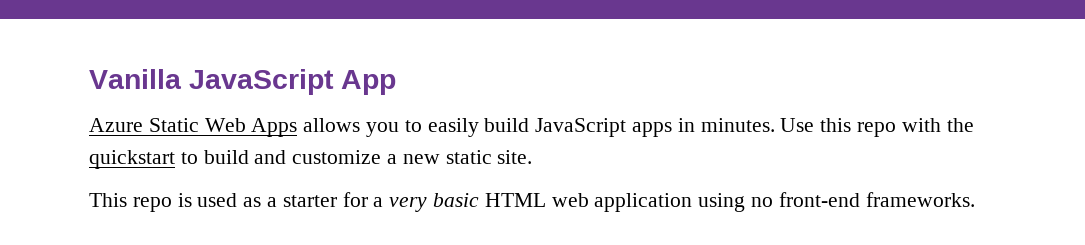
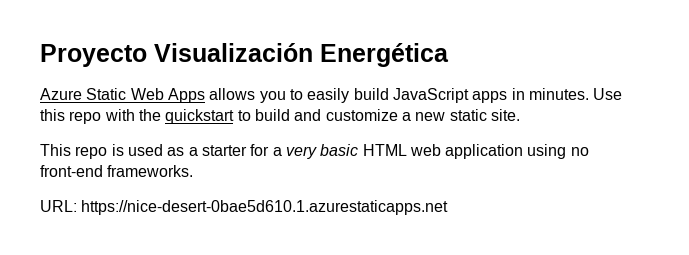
- Vanilla JavaScript App
+ Proyecto Visualización Energética
+ URL: https://nice-desert-0bae5d610.1.azurestaticapps.net

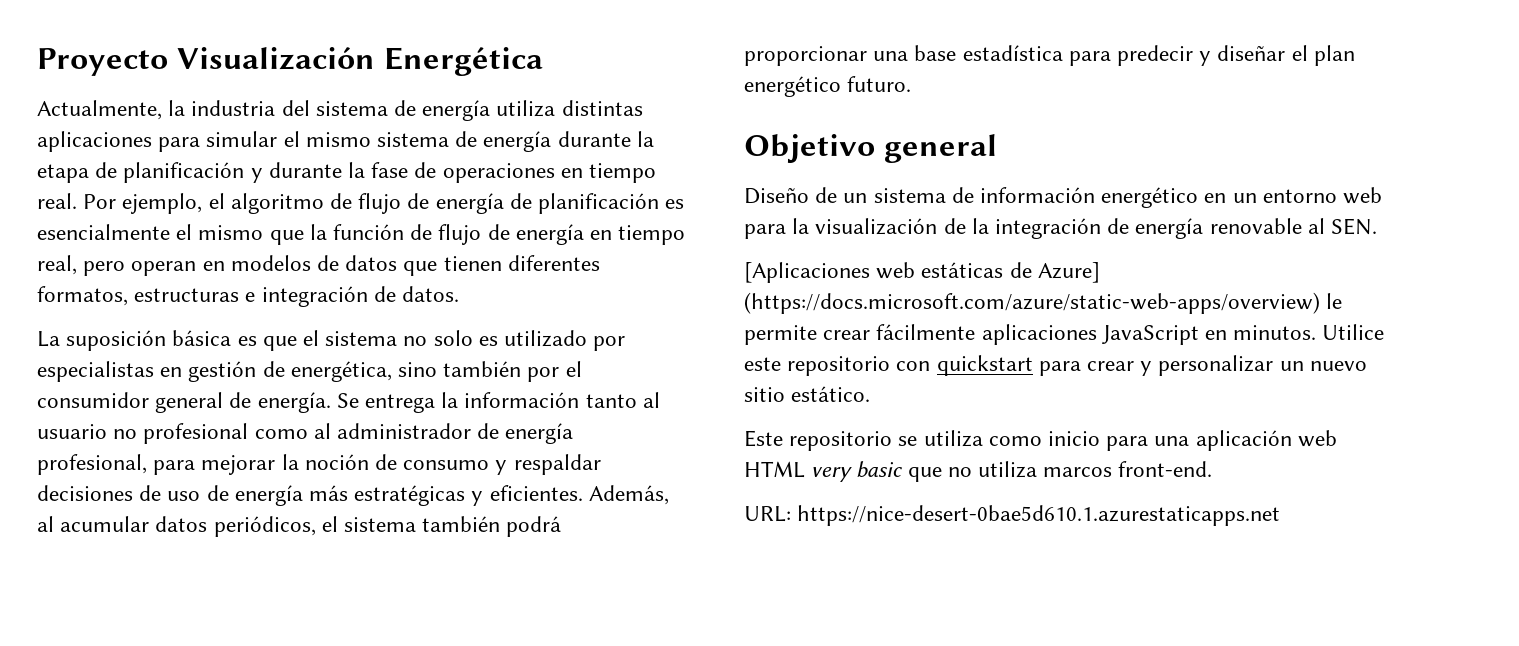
- Azure Static Web Apps allows you to easily build JavaScript apps in minutes. Use this repo with the quickstart to build and customize a new static site.
- This repo is used as a starter for a very basic HTML web application using no front-end frameworks.
+ Actualmente, la industria del sistema de energía utiliza distintas aplicaciones para simular el mismo sistema de energía durante la etapa de planificación y durante la fase de operaciones en tiempo real. Por ejemplo, el algoritmo de flujo de energía de planificación es esencialmente el mismo que la función de flujo de energía en tiempo real, pero operan en modelos de datos que tienen diferentes formatos, estructuras e integración de datos.
+ La suposición básica es que el sistema no solo es utilizado por especialistas en gestión de energética, sino también por el consumidor general de energía. Se entrega la información tanto al usuario no profesional como al administrador de energía profesional, para mejorar la noción de consumo y respaldar decisiones de uso de energía más estratégicas y eficientes. Además, al acumular datos periódicos, el sistema también podrá proporcionar una base estadística para predecir y diseñar el plan energético futuro.
+ Objetivo general
+ Diseño de un sistema de información energético en un entorno web para la visualización de la integración de energía renovable al SEN.
+ [Aplicaciones web estáticas de Azure] (https://docs.microsoft.com/azure/static-web-apps/overview) le permite crear fácilmente aplicaciones JavaScript en minutos. Utilice este repositorio con quickstart para crear y personalizar un nuevo sitio estático.
+ Este repositorio se utiliza como inicio para una aplicación web HTML very basic que no utiliza marcos front-end.

